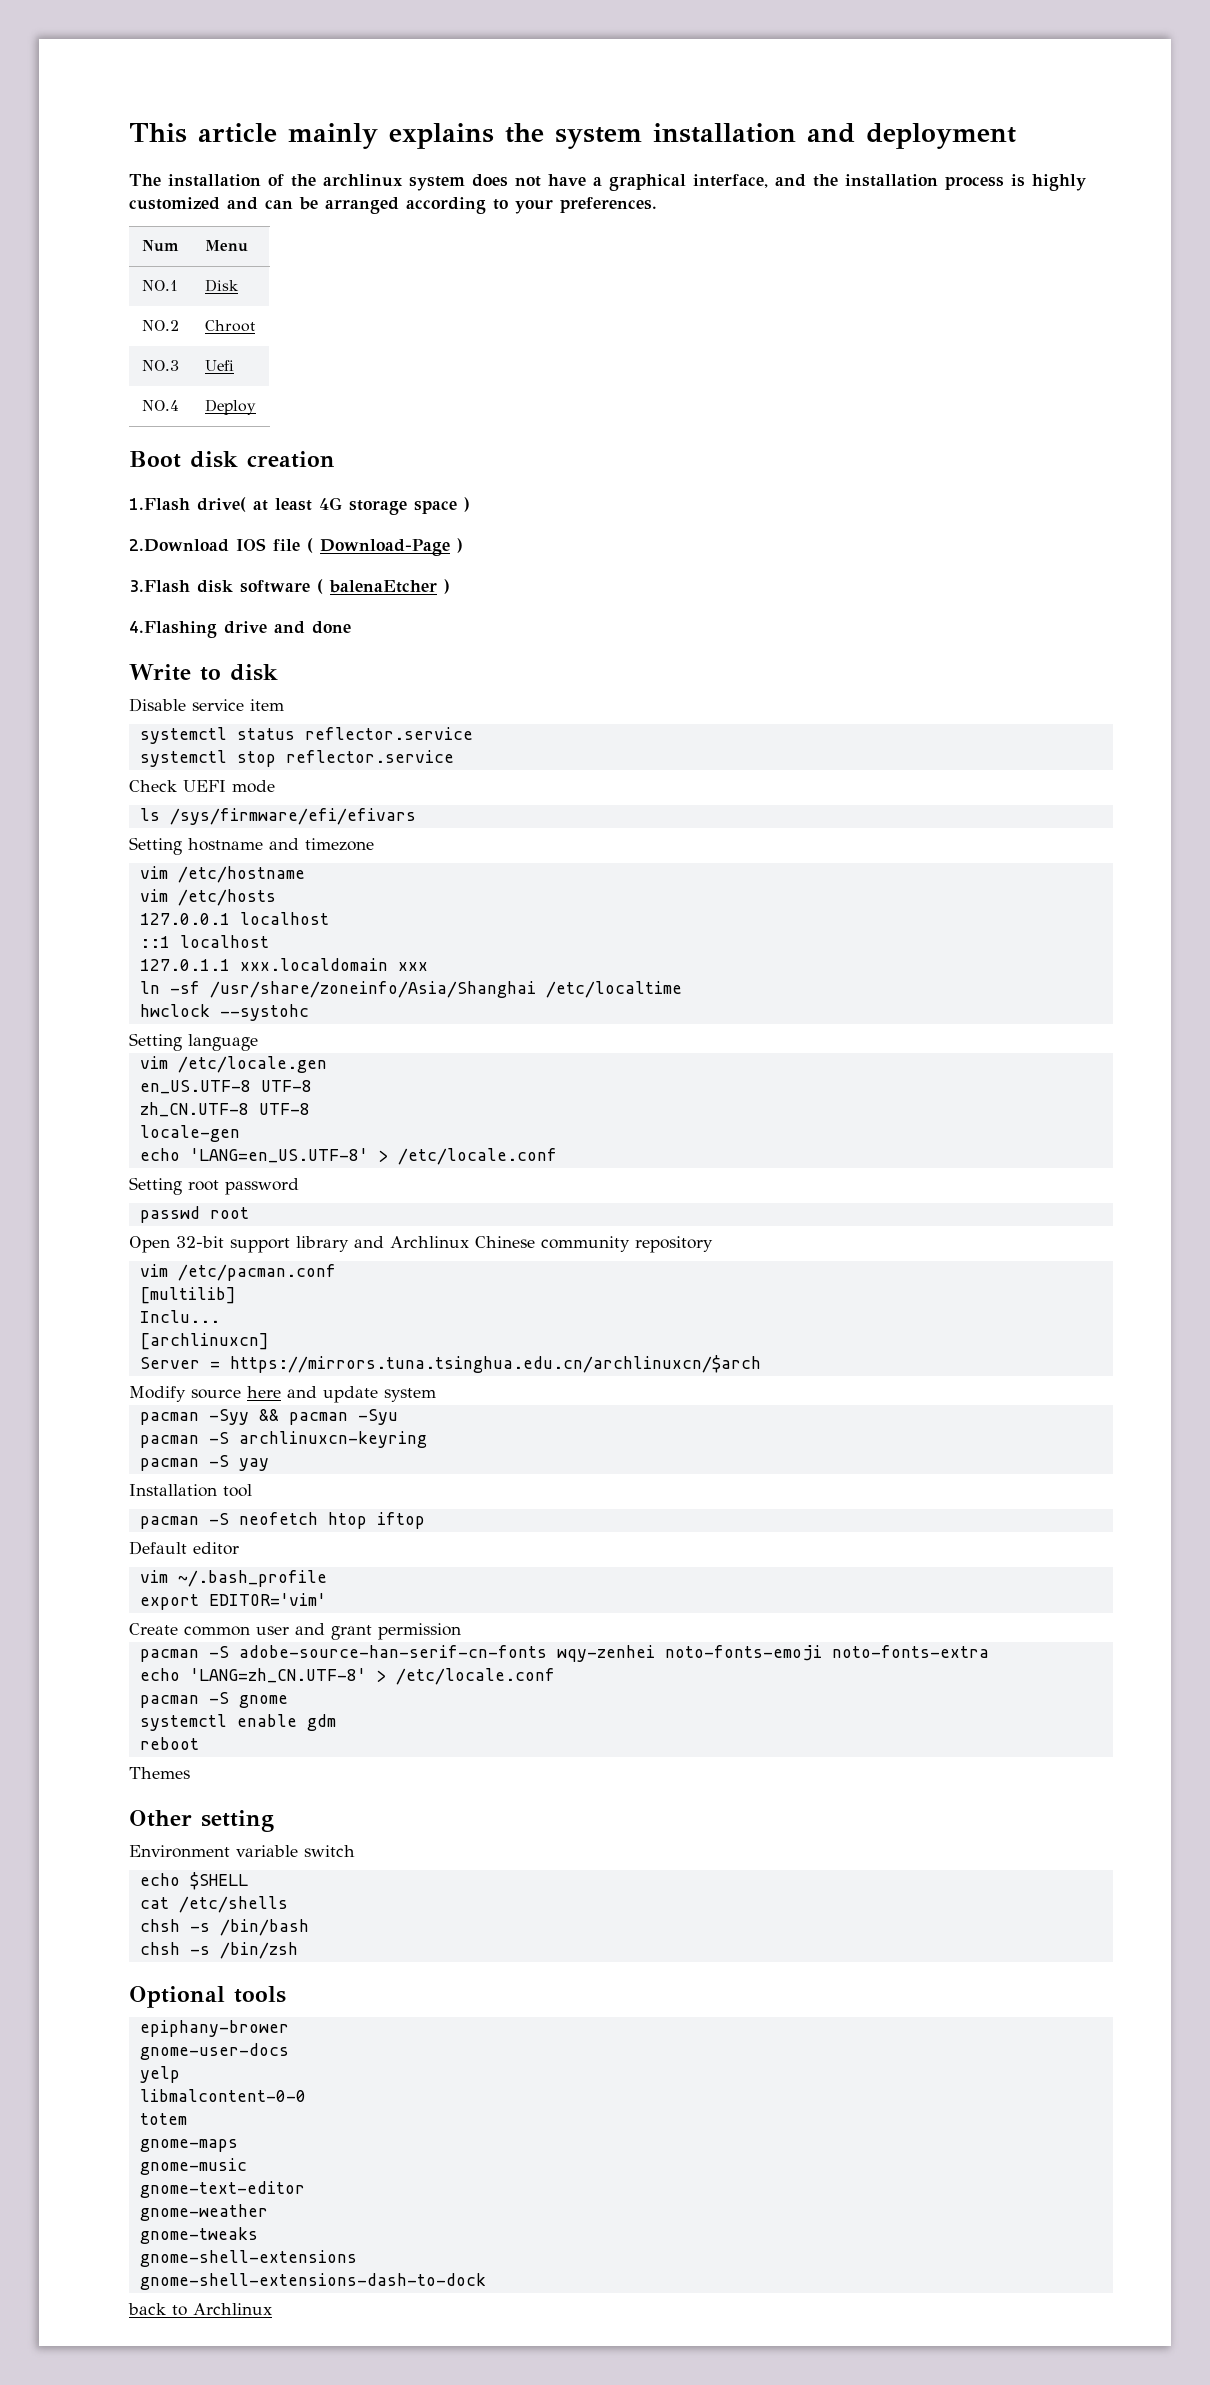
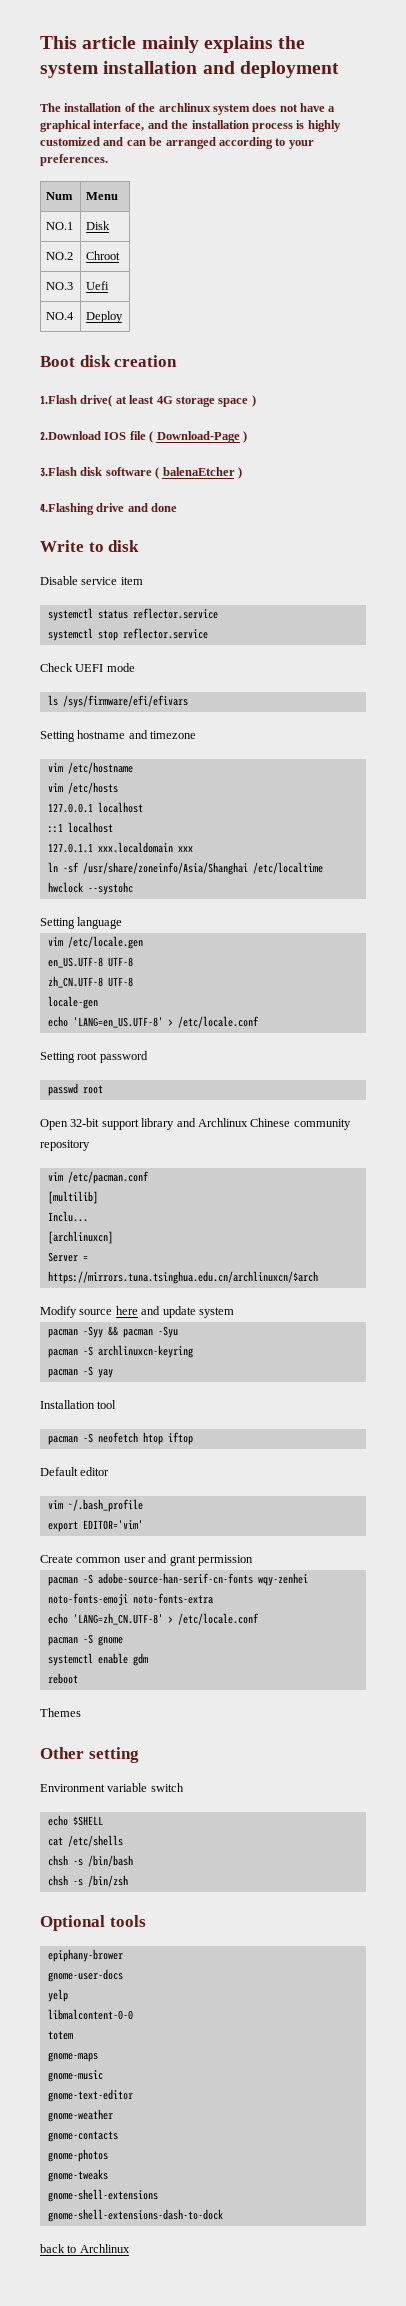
+ gnome-contacts
+ gnome-photos

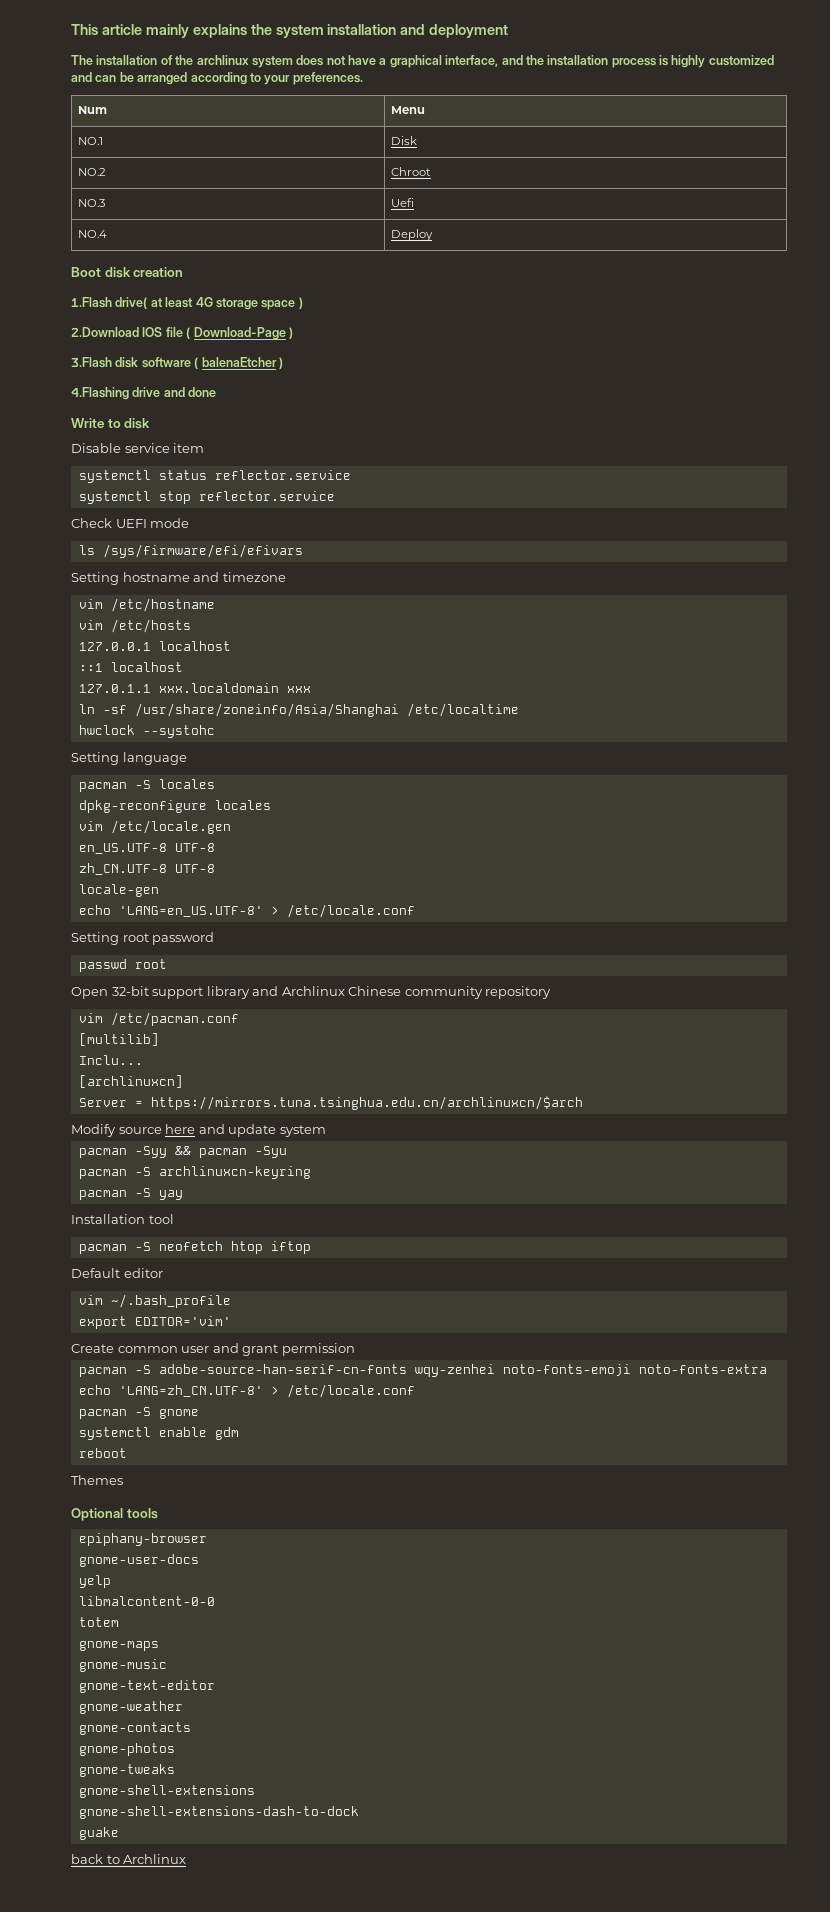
+ pacman -S locales
+ dpkg-reconfigure locales
- Other setting
- Environment variable switch
- echo $SHELL
- cat /etc/shells
- chsh -s /bin/bash
- chsh -s /bin/zsh
- epiphany-brower
+ epiphany-browser
+ guake

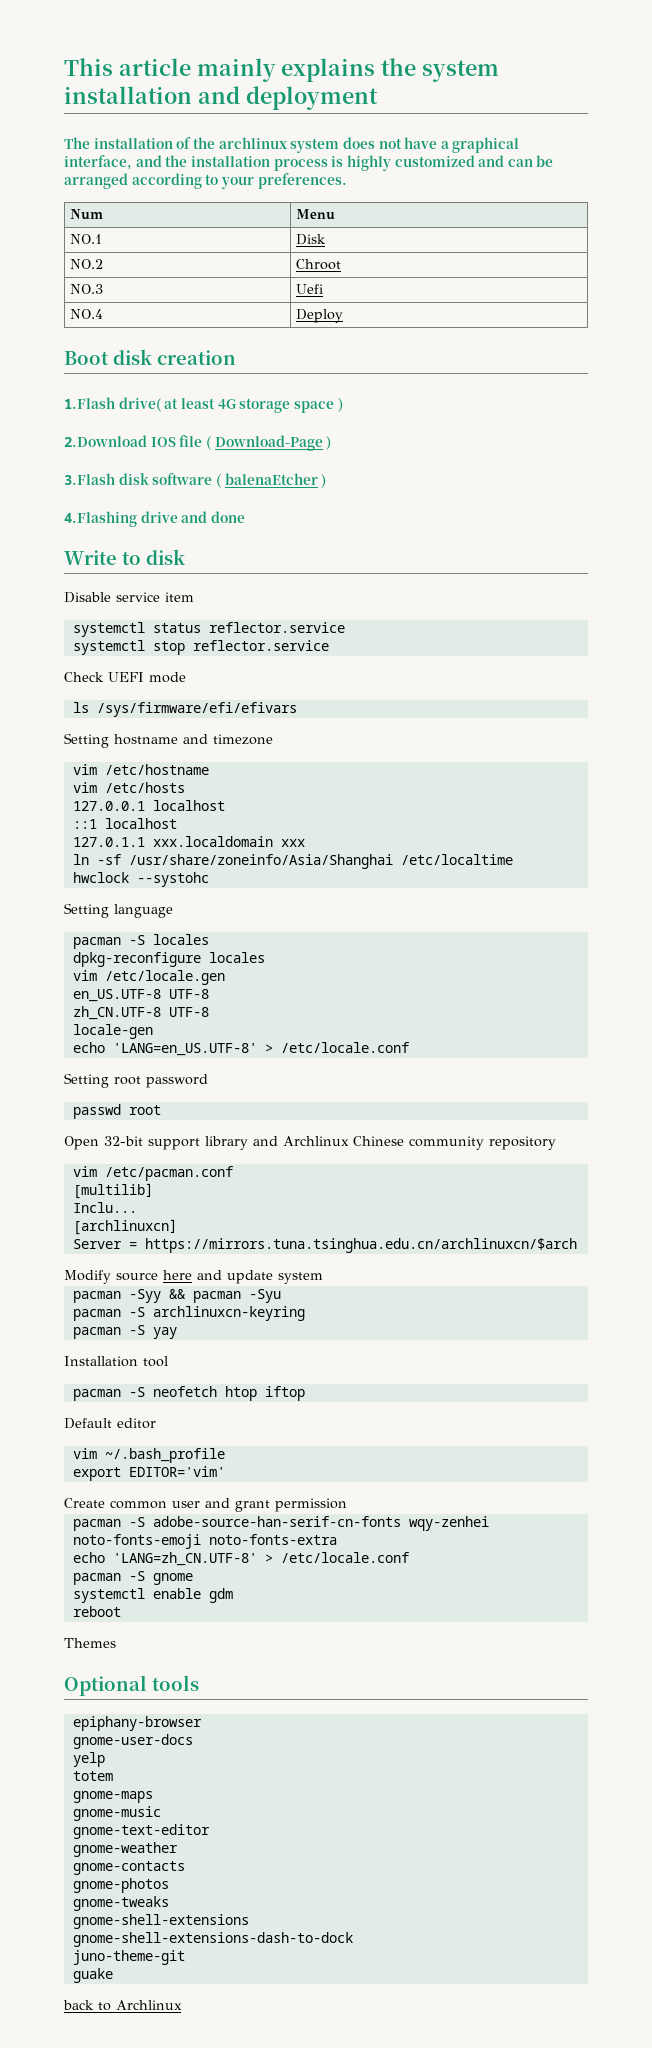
- libmalcontent-0-0
+ juno-theme-git

